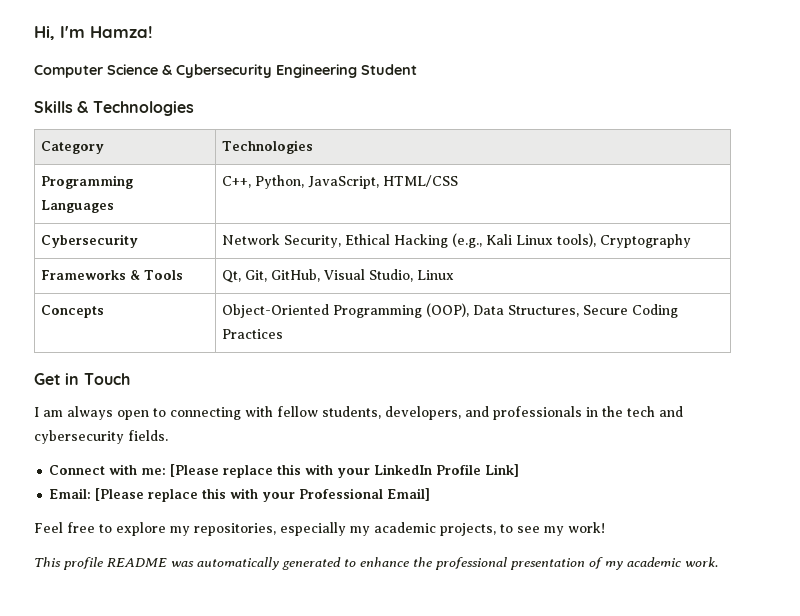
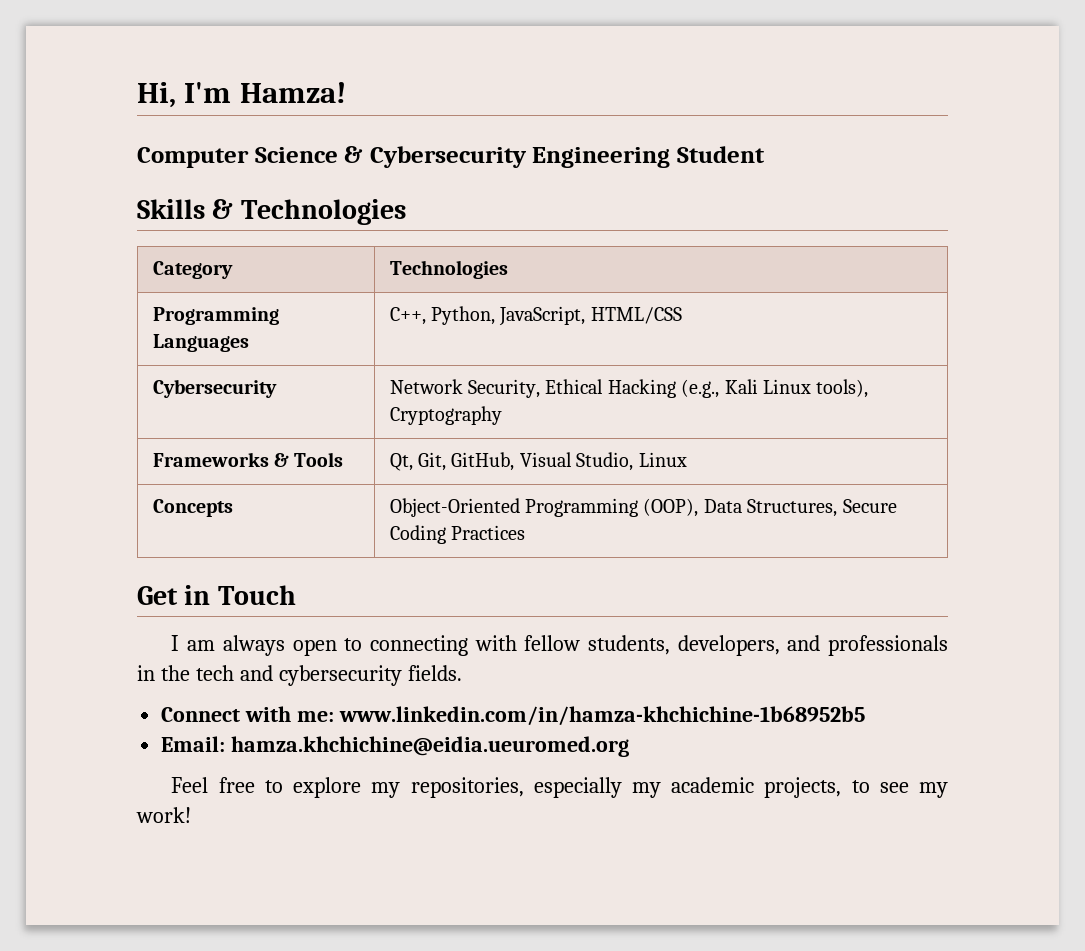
- Connect with me: [Please replace this with your LinkedIn Profile Link]
- Email: [Please replace this with your Professional Email]
+ Connect with me: www.linkedin.com/in/hamza-khchichine-1b68952b5
+ Email: hamza.khchichine@eidia.ueuromed.org
- This profile README was automatically generated to enhance the professional presentation of my academic work.

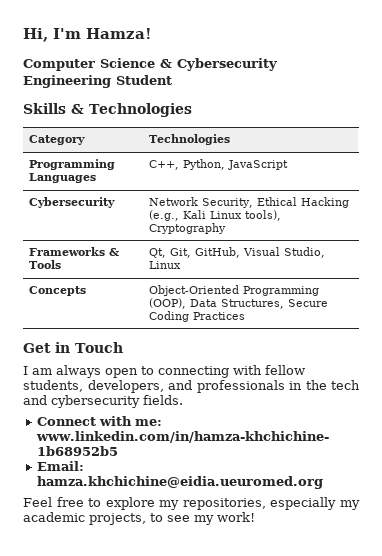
- Programming Languages | C++, Python, JavaScript, HTML/CSS
+ Programming Languages | C++, Python, JavaScript

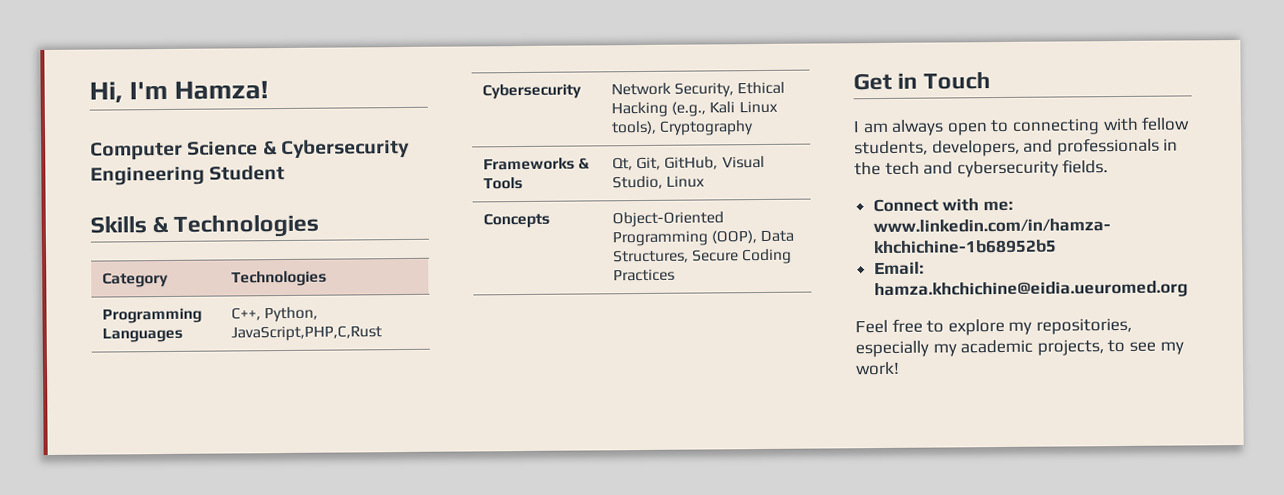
- Programming Languages | C++, Python, JavaScript
+ Programming Languages | C++, Python, JavaScript,PHP,C,Rust

